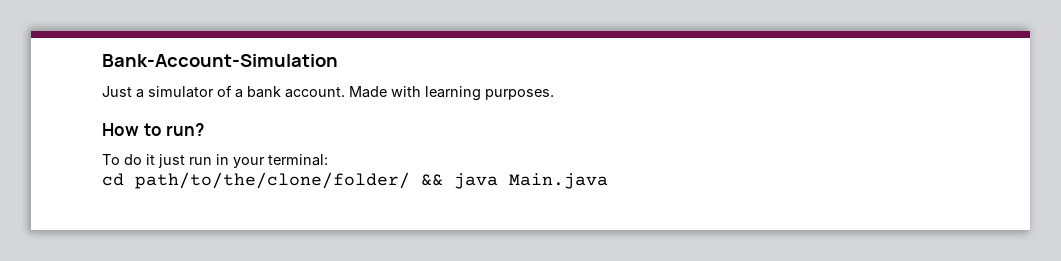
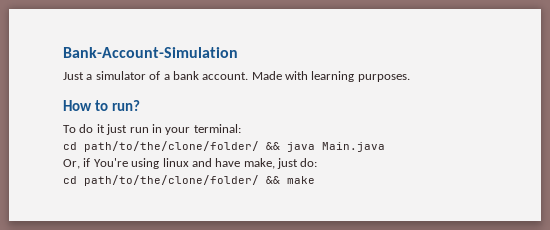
+ Or, if You're using linux and have make, just do:
+ cd path/to/the/clone/folder/ && make

